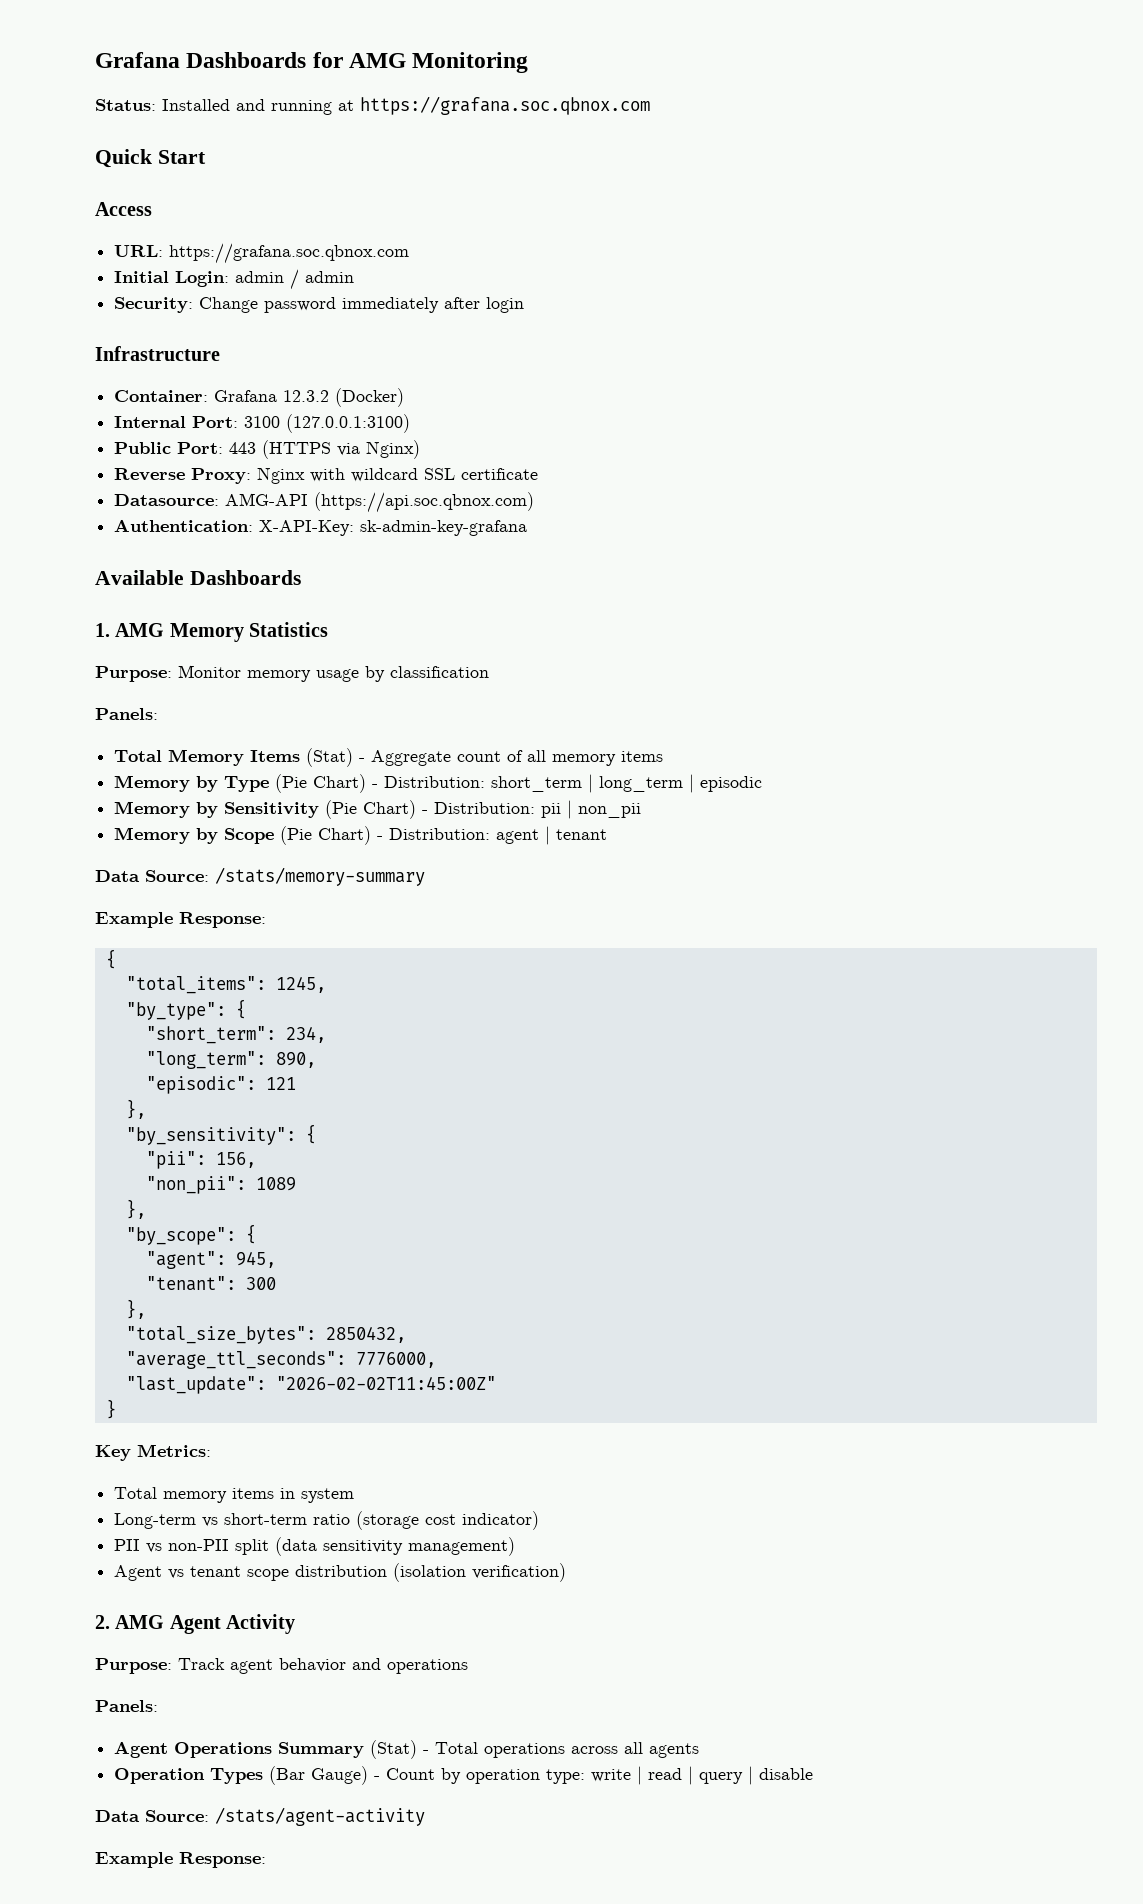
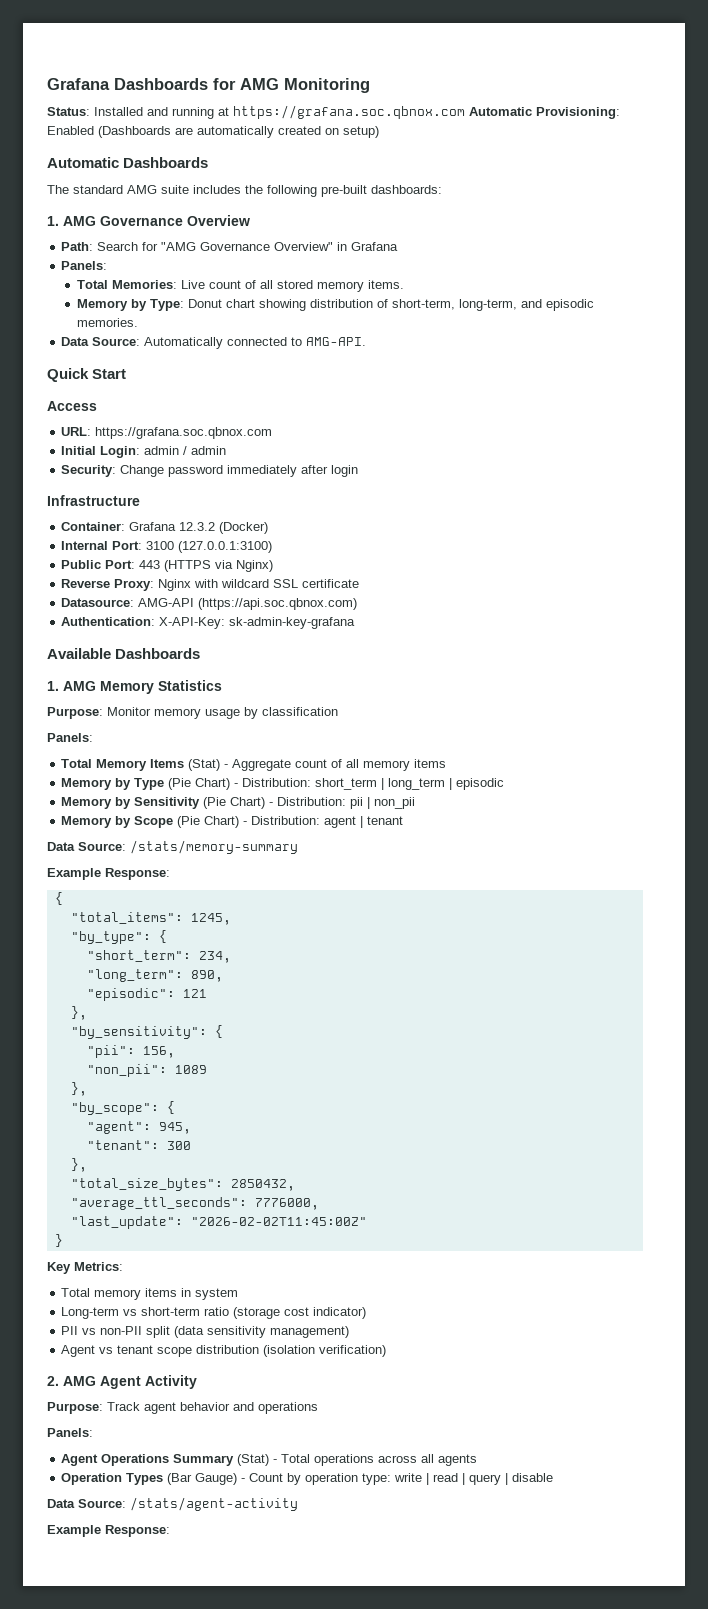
- Status: Installed and running at https://grafana.soc.qbnox.com
+ Status: Installed and running at https://grafana.soc.qbnox.com Automatic Provisioning: Enabled (Dashboards are automatically created on setup)
+ Automatic Dashboards
+ The standard AMG suite includes the following pre-built dashboards:
+ 1. AMG Governance Overview
+ Path: Search for "AMG Governance Overview" in Grafana
+ Panels:
+ Total Memories: Live count of all stored memory items.
+ Memory by Type: Donut chart showing distribution of short-term, long-term, and episodic memories.
+ Data Source: Automatically connected to AMG-API.

